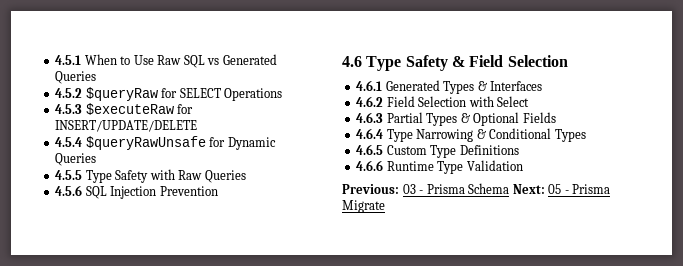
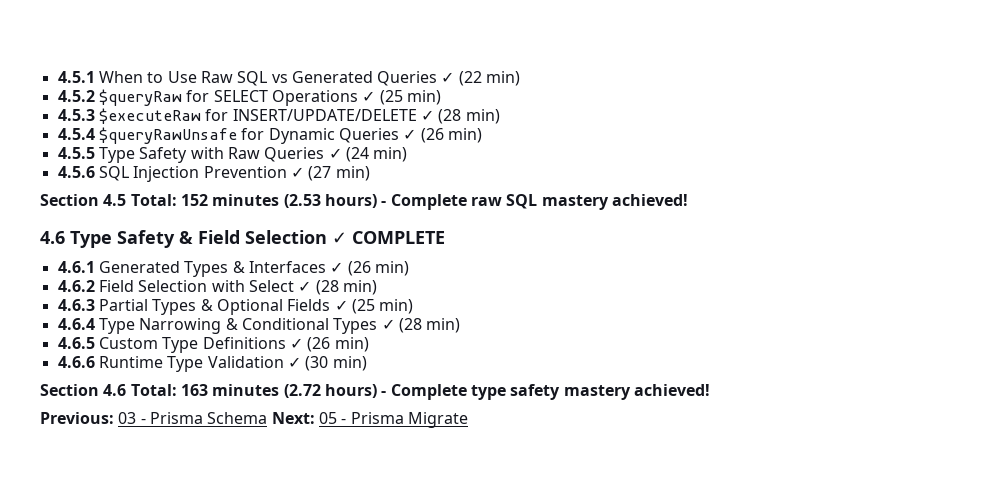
- 4.5.1 When to Use Raw SQL vs Generated Queries
+ 4.5.1 When to Use Raw SQL vs Generated Queries ✓ (22 min)
- 4.5.2 $queryRaw for SELECT Operations
+ 4.5.2 $queryRaw for SELECT Operations ✓ (25 min)
- 4.5.3 $executeRaw for INSERT/UPDATE/DELETE
+ 4.5.3 $executeRaw for INSERT/UPDATE/DELETE ✓ (28 min)
- 4.5.4 $queryRawUnsafe for Dynamic Queries
+ 4.5.4 $queryRawUnsafe for Dynamic Queries ✓ (26 min)
- 4.5.5 Type Safety with Raw Queries
+ 4.5.5 Type Safety with Raw Queries ✓ (24 min)
- 4.5.6 SQL Injection Prevention
+ 4.5.6 SQL Injection Prevention ✓ (27 min)
+ Section 4.5 Total: 152 minutes (2.53 hours) - Complete raw SQL mastery achieved!
- 4.6 Type Safety & Field Selection
+ 4.6 Type Safety & Field Selection ✓ COMPLETE
- 4.6.1 Generated Types & Interfaces
+ 4.6.1 Generated Types & Interfaces ✓ (26 min)
- 4.6.2 Field Selection with Select
+ 4.6.2 Field Selection with Select ✓ (28 min)
- 4.6.3 Partial Types & Optional Fields
+ 4.6.3 Partial Types & Optional Fields ✓ (25 min)
- 4.6.4 Type Narrowing & Conditional Types
+ 4.6.4 Type Narrowing & Conditional Types ✓ (28 min)
- 4.6.5 Custom Type Definitions
+ 4.6.5 Custom Type Definitions ✓ (26 min)
- 4.6.6 Runtime Type Validation
+ 4.6.6 Runtime Type Validation ✓ (30 min)
+ Section 4.6 Total: 163 minutes (2.72 hours) - Complete type safety mastery achieved!

